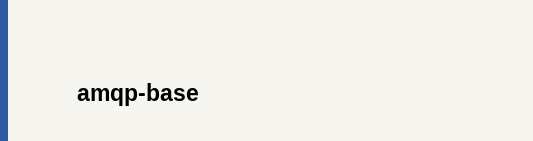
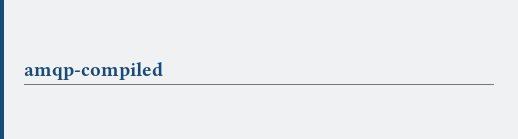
- amqp-base
+ amqp-compiled

